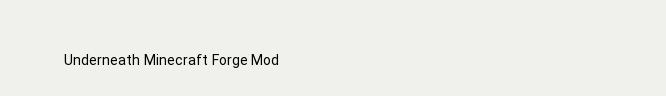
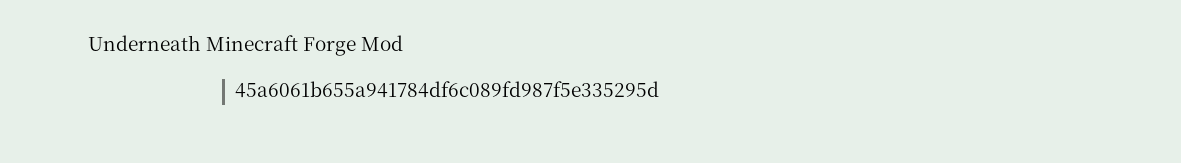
+ 45a6061b655a941784df6c089fd987f5e335295d

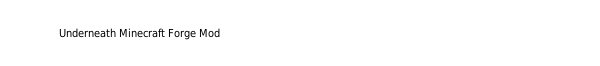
- 45a6061b655a941784df6c089fd987f5e335295d

